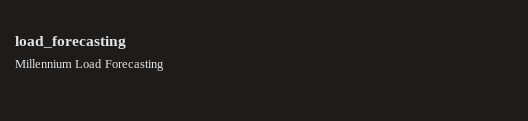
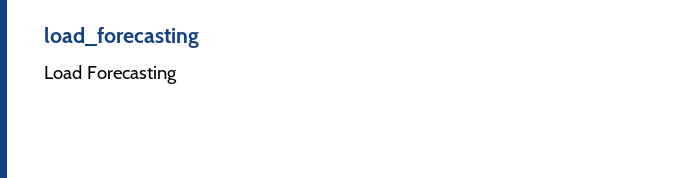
- Millennium Load Forecasting
+ Load Forecasting

